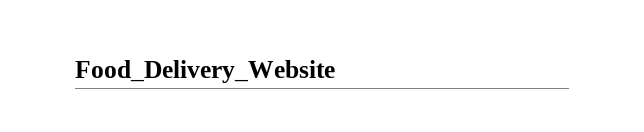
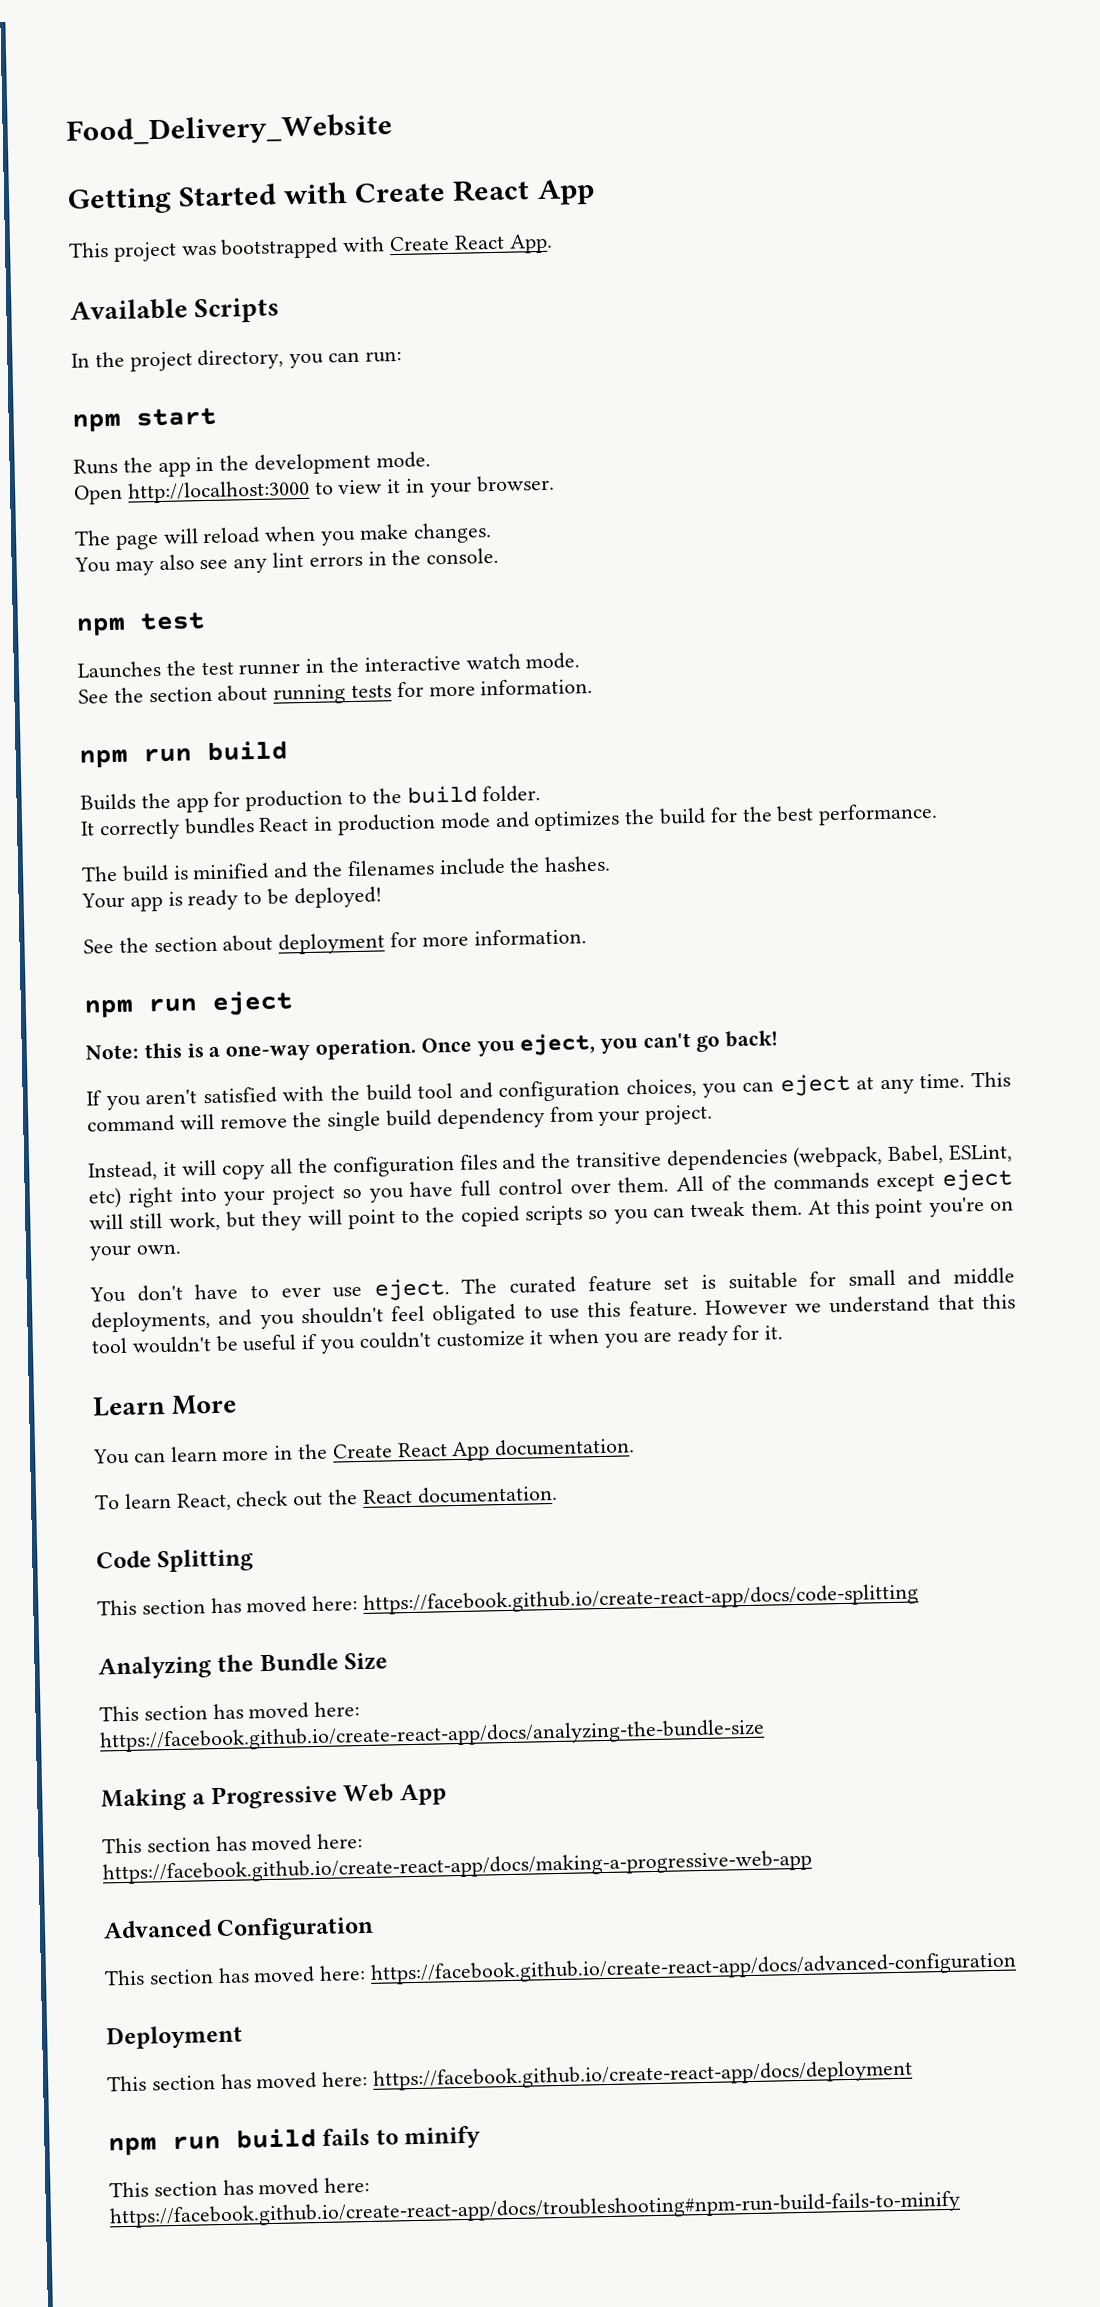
+ Getting Started with Create React App
+ This project was bootstrapped with Create React App.
+ Available Scripts
+ In the project directory, you can run:
+ npm start
+ Runs the app in the development mode.
+ Open http://localhost:3000 to view it in your browser.
+ The page will reload when you make changes.
+ You may also see any lint errors in the console.
+ npm test
+ Launches the test runner in the interactive watch mode.
+ See the section about running tests for more information.
+ npm run build
+ Builds the app for production to the build folder.
+ It correctly bundles React in production mode and optimizes the build for the best performance.
+ The build is minified and the filenames include the hashes.
+ Your app is ready to be deployed!
+ See the section about deployment for more information.
+ npm run eject
+ Note: this is a one-way operation. Once you eject, you can't go back!
+ If you aren't satisfied with the build tool and configuration choices, you can eject at any time. This command will remove the single build dependency from your project.
+ Instead, it will copy all the configuration files and the transitive dependencies (webpack, Babel, ESLint, etc) right into your project so you have full control over them. All of the commands except eject will still work, but they will point to the copied scripts so you can tweak them. At this point you're on your own.
+ You don't have to ever use eject. The curated feature set is suitable for small and middle deployments, and you shouldn't feel obligated to use this feature. However we understand that this tool wouldn't be useful if you couldn't customize it when you are ready for it.
+ Learn More
+ You can learn more in the Create React App documentation.
+ To learn React, check out the React documentation.
+ Code Splitting
+ This section has moved here: https://facebook.github.io/create-react-app/docs/code-splitting
+ Analyzing the Bundle Size
+ This section has moved here: https://facebook.github.io/create-react-app/docs/analyzing-the-bundle-size
+ Making a Progressive Web App
+ This section has moved here: https://facebook.github.io/create-react-app/docs/making-a-progressive-web-app
+ Advanced Configuration
+ This section has moved here: https://facebook.github.io/create-react-app/docs/advanced-configuration
+ Deployment
+ This section has moved here: https://facebook.github.io/create-react-app/docs/deployment
+ npm run build fails to minify
+ This section has moved here: https://facebook.github.io/create-react-app/docs/troubleshooting#npm-run-build-fails-to-minify

